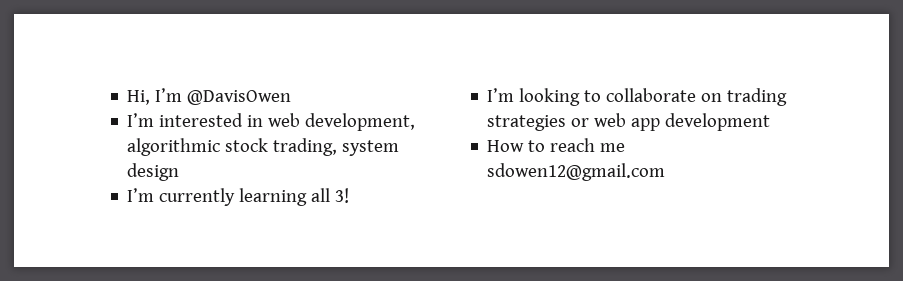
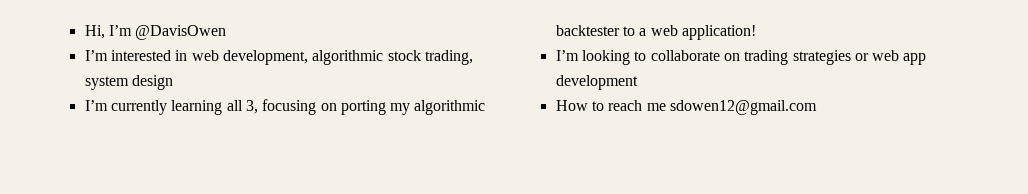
- I’m currently learning all 3!
+ I’m currently learning all 3, focusing on porting my algorithmic backtester to a web application!

